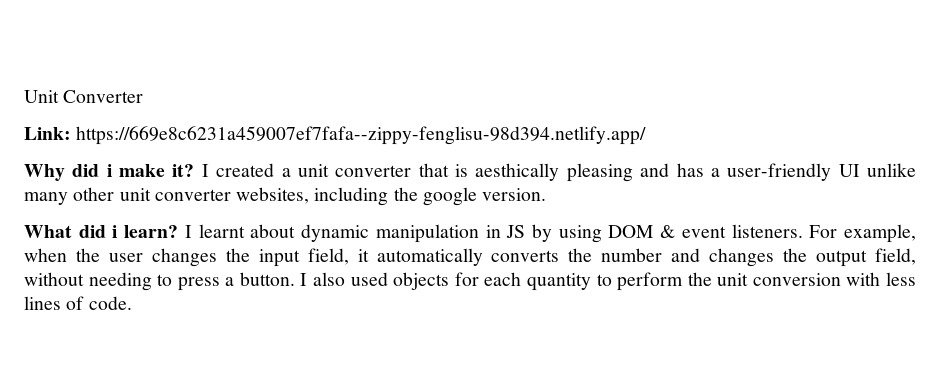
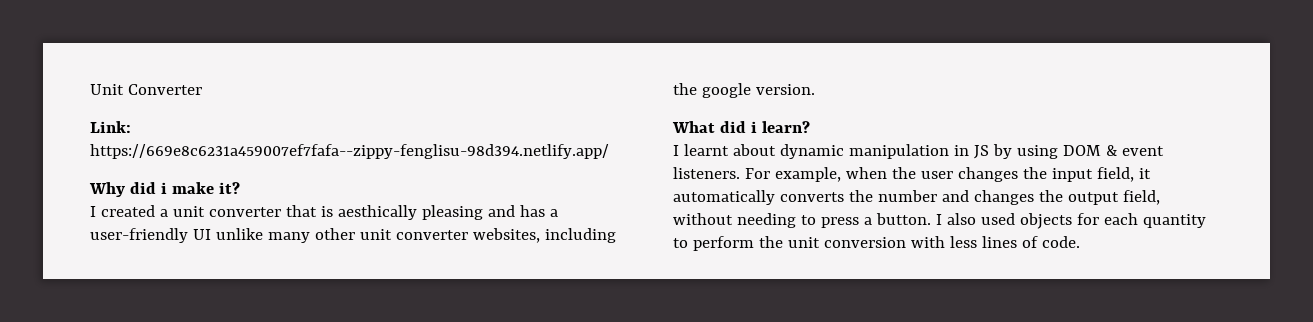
- Why did i make it? I created a unit converter that is aesthically pleasing and has a user-friendly UI unlike many other unit converter websites, including the google version.
+ Why did i make it?
+ I created a unit converter that is aesthically pleasing and has a user-friendly UI unlike many other unit converter websites, including the google version.
- What did i learn? I learnt about dynamic manipulation in JS by using DOM & event listeners.
+ What did i learn?
+ I learnt about dynamic manipulation in JS by using DOM & event listeners.

